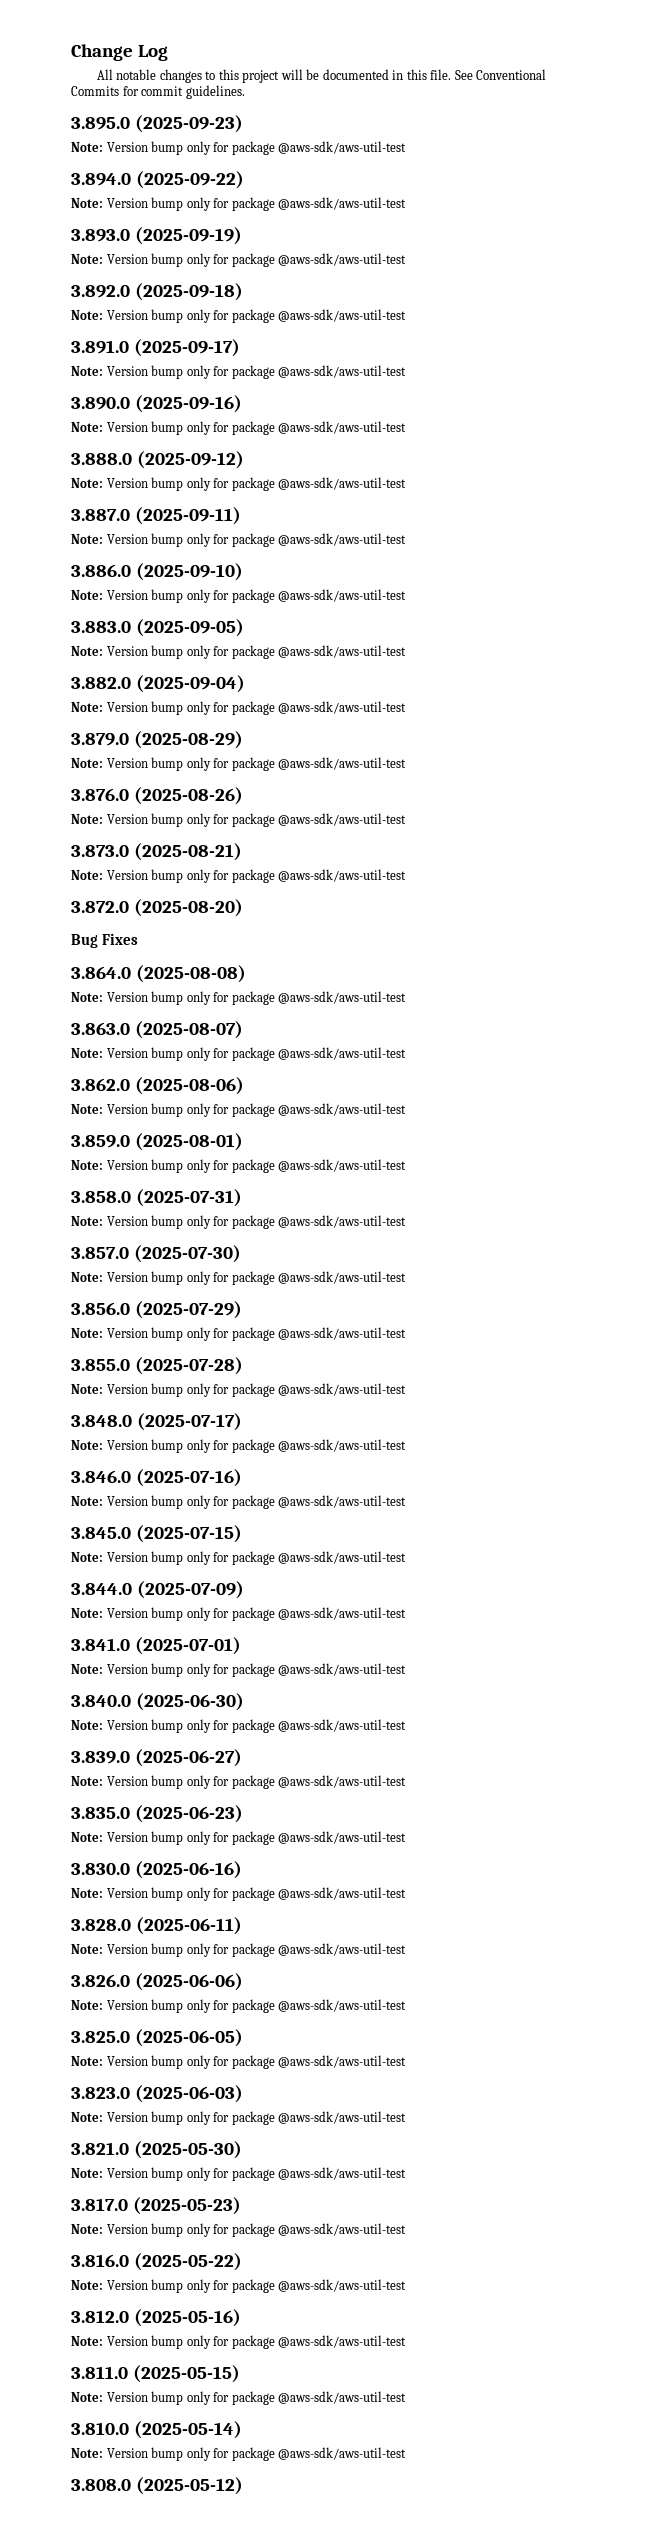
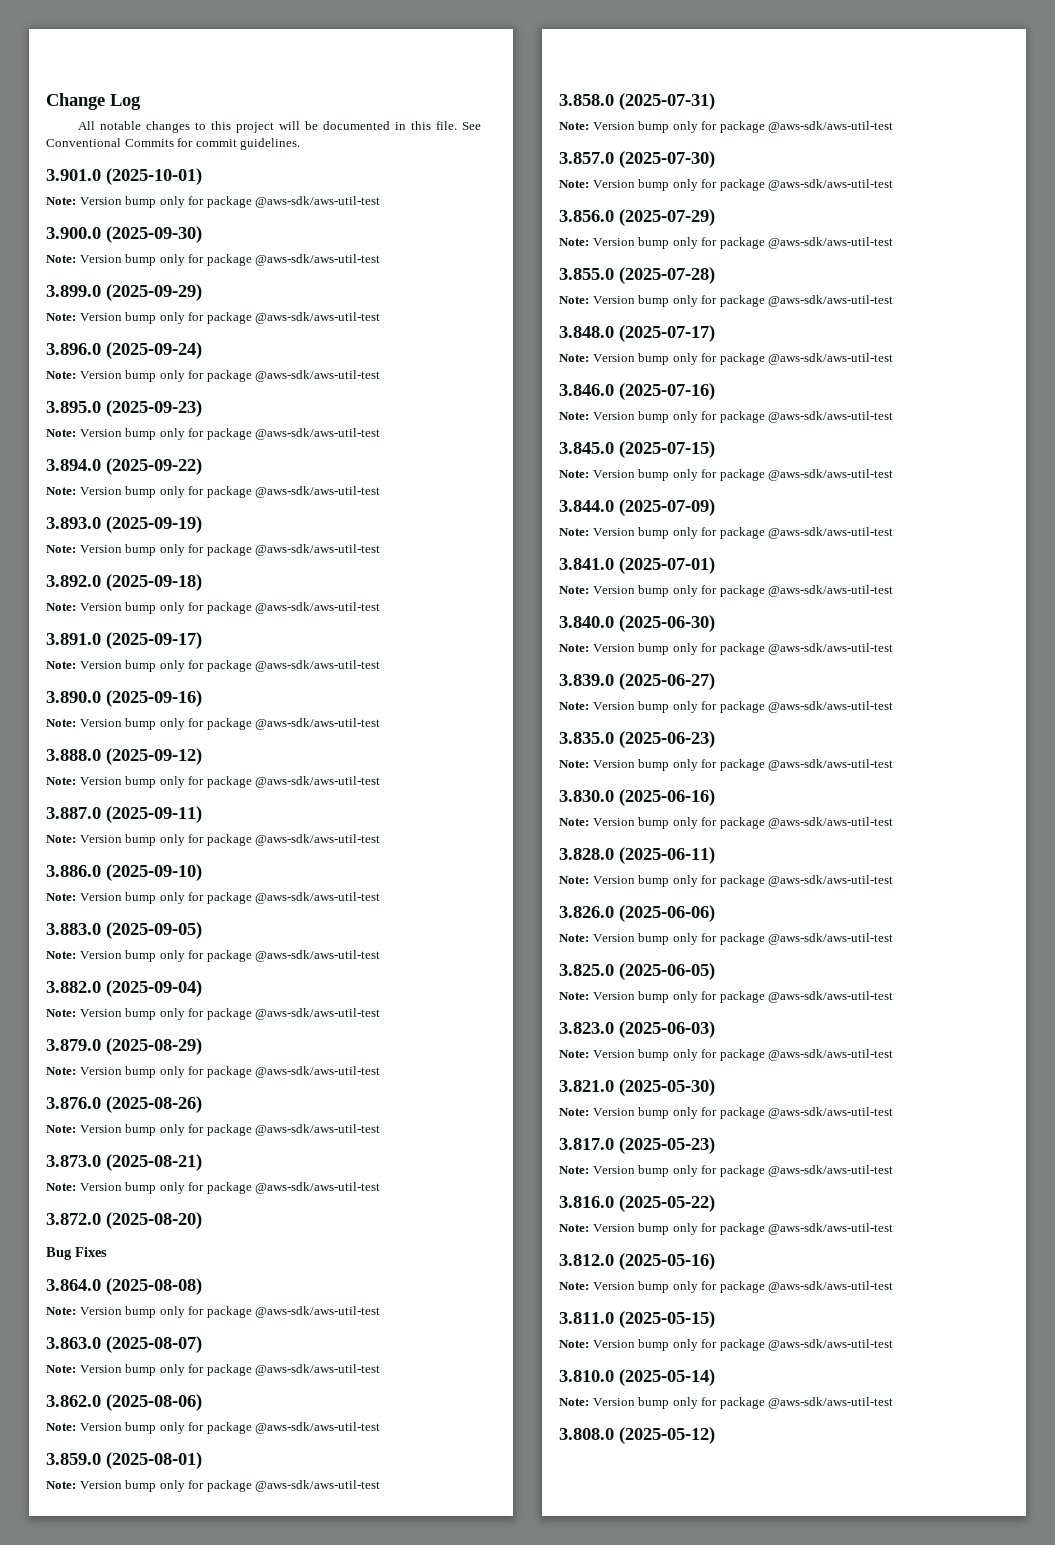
+ 3.901.0 (2025-10-01)
+ Note: Version bump only for package @aws-sdk/aws-util-test
+ 3.900.0 (2025-09-30)
+ Note: Version bump only for package @aws-sdk/aws-util-test
+ 3.899.0 (2025-09-29)
+ Note: Version bump only for package @aws-sdk/aws-util-test
+ 3.896.0 (2025-09-24)
+ Note: Version bump only for package @aws-sdk/aws-util-test

